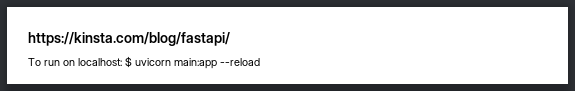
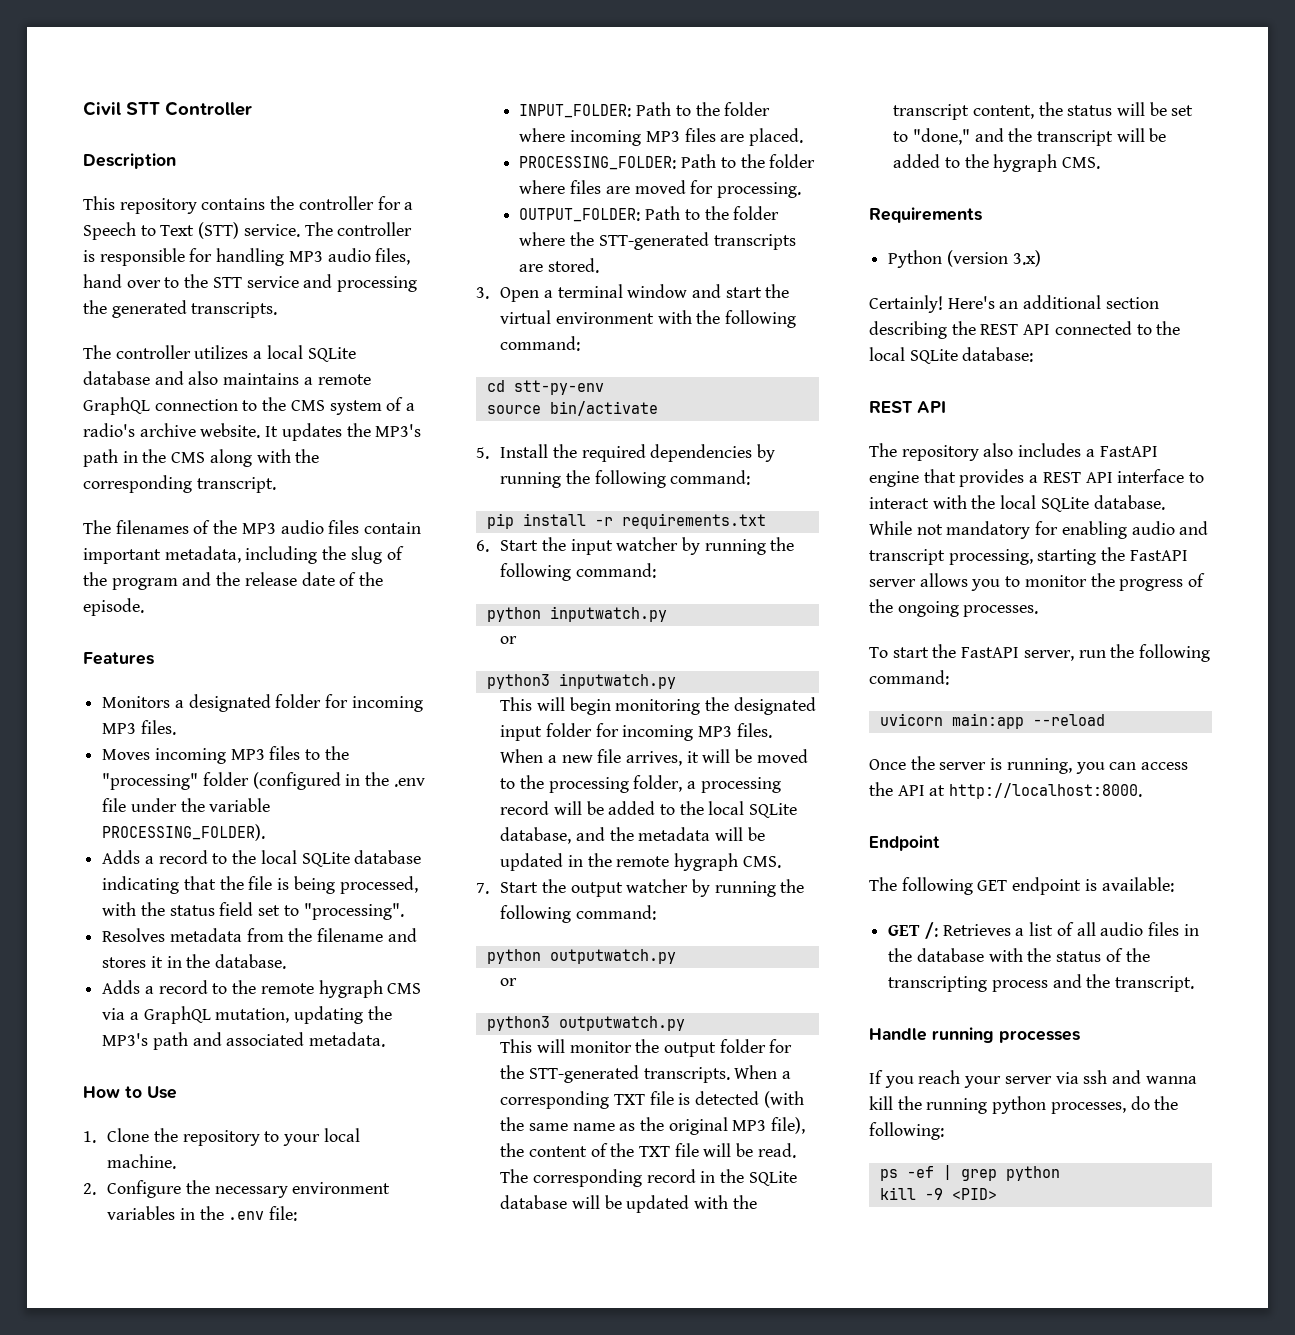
- https://kinsta.com/blog/fastapi/
- To run on localhost: $ uvicorn main:app --reload
+ Civil STT Controller
+ Description
+ This repository contains the controller for a Speech to Text (STT) service. The controller is responsible for handling MP3 audio files, hand over to the STT service and processing the generated transcripts.
+ The controller utilizes a local SQLite database and also maintains a remote GraphQL connection to the CMS system of a radio's archive website. It updates the MP3's path in the CMS along with the corresponding transcript.
+ The filenames of the MP3 audio files contain important metadata, including the slug of the program and the release date of the episode.
+ Features
+ Monitors a designated folder for incoming MP3 files.
+ Moves incoming MP3 files to the "processing" folder (configured in the .env file under the variable PROCESSING_FOLDER).
+ Adds a record to the local SQLite database indicating that the file is being processed, with the status field set to "processing".
+ Resolves metadata from the filename and stores it in the database.
+ Adds a record to the remote hygraph CMS via a GraphQL mutation, updating the MP3's path and associated metadata.
+ How to Use
+ 1. Clone the repository to your local machine.
+ 2. Configure the necessary environment variables in the .env file:
+ INPUT_FOLDER: Path to the folder where incoming MP3 files are placed.
+ PROCESSING_FOLDER: Path to the folder where files are moved for processing.
+ OUTPUT_FOLDER: Path to the folder where the STT-generated transcripts are stored.
+ 3. Open a terminal window and start the virtual environment with the following command:
+ cd stt-py-env
+ source bin/activate
+ 5. Install the required dependencies by running the following command:
+ pip install -r requirements.txt
+ 6. Start the input watcher by running the following command:
+ python inputwatch.py
+ or
+ python3 inputwatch.py
+ This will begin monitoring the designated input folder for incoming MP3 files. When a new file arrives, it will be moved to the processing folder, a processing record will be added to the local SQLite database, and the metadata will be updated in the remote hygraph CMS.
+ 7. Start the output watcher by running the following command:
+ python outputwatch.py
+ or
+ python3 outputwatch.py
+ This will monitor the output folder for the STT-generated transcripts. When a corresponding TXT file is detected (with the same name as the original MP3 file), the content of the TXT file will be read. The corresponding record in the SQLite database will be updated with the transcript content, the status will be set to "done," and the transcript will be added to the hygraph CMS.
+ Requirements
+ Python (version 3.x)
+ Certainly! Here's an additional section describing the REST API connected to the local SQLite database:
+ REST API
+ The repository also includes a FastAPI engine that provides a REST API interface to interact with the local SQLite database. While not mandatory for enabling audio and transcript processing, starting the FastAPI server allows you to monitor the progress of the ongoing processes.
+ To start the FastAPI server, run the following command:
+ uvicorn main:app --reload
+ Once the server is running, you can access the API at http://localhost:8000.
+ Endpoint
+ The following GET endpoint is available:
+ GET /: Retrieves a list of all audio files in the database with the status of the transcripting process and the transcript.
+ Handle running processes
+ If you reach your server via ssh and wanna kill the running python processes, do the following:
+ ps -ef | grep python
+ kill -9 <PID>

